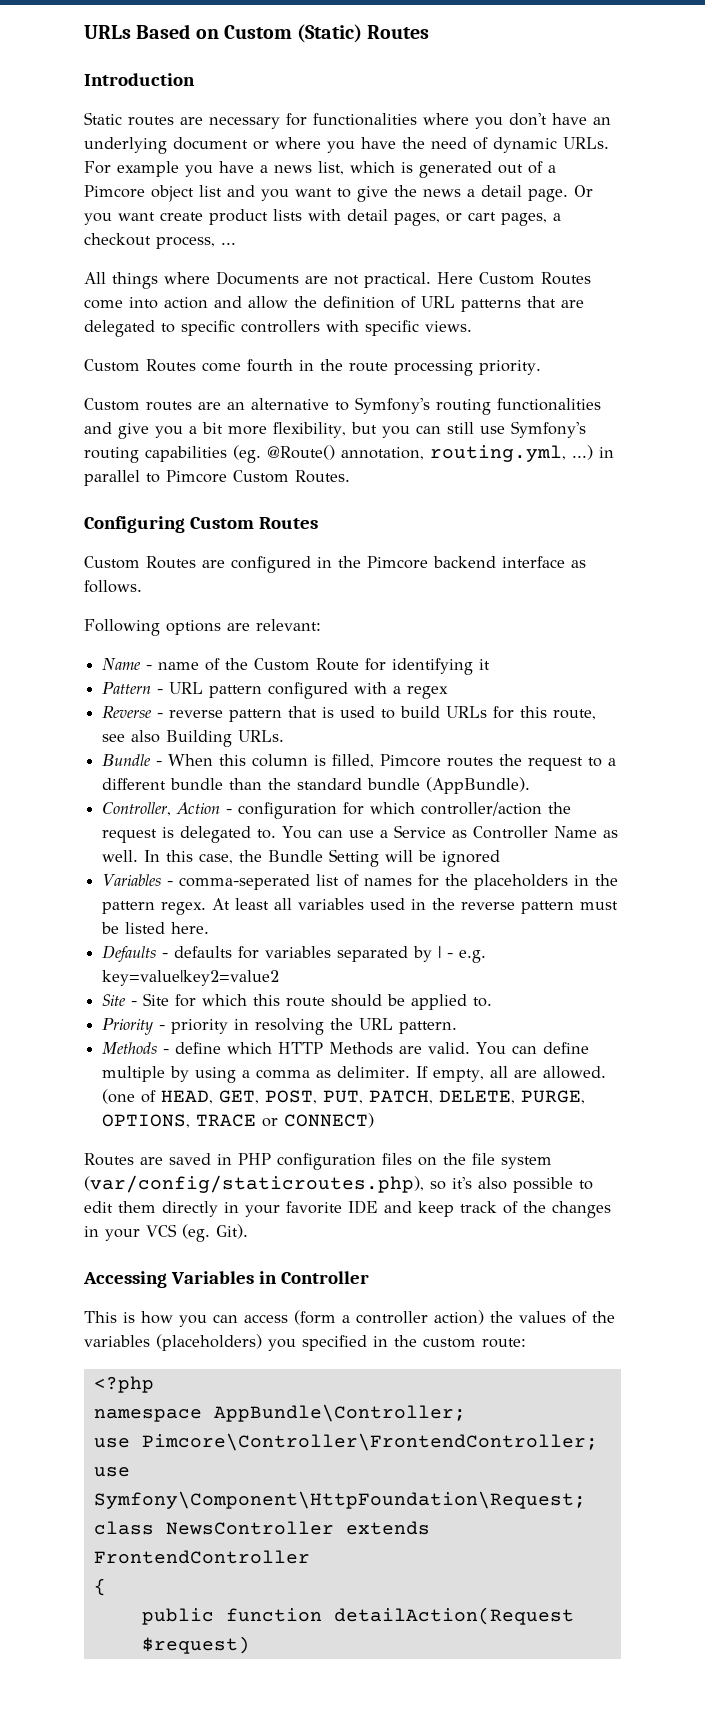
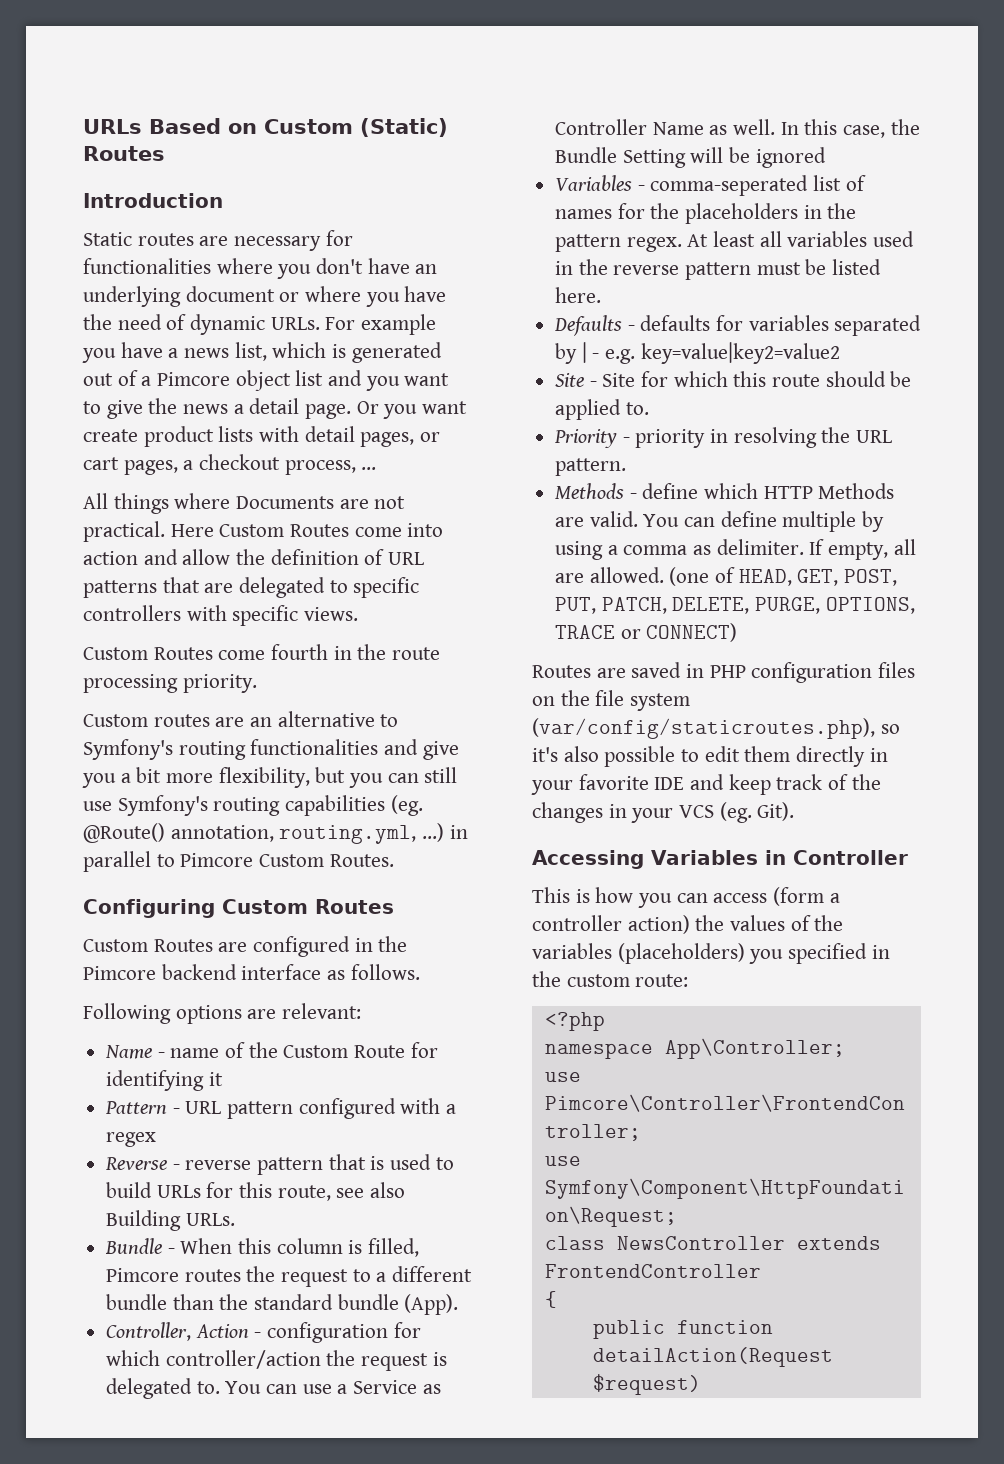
- Bundle - When this column is filled, Pimcore routes the request to a different bundle than the standard bundle (AppBundle).
+ Bundle - When this column is filled, Pimcore routes the request to a different bundle than the standard bundle (App).
- namespace AppBundle\Controller;
+ namespace App\Controller;

